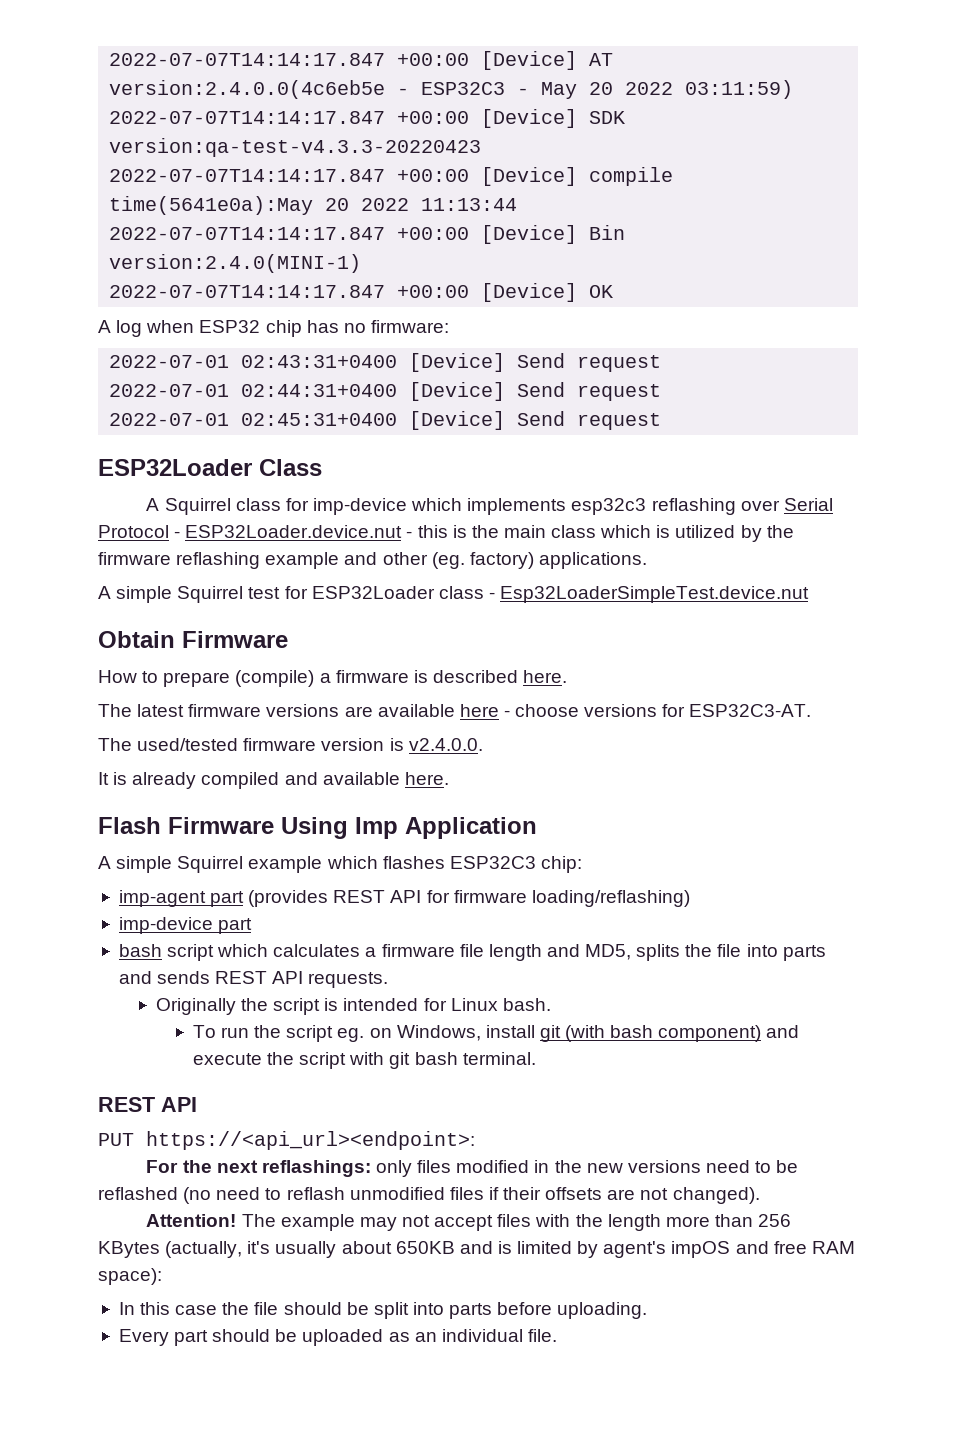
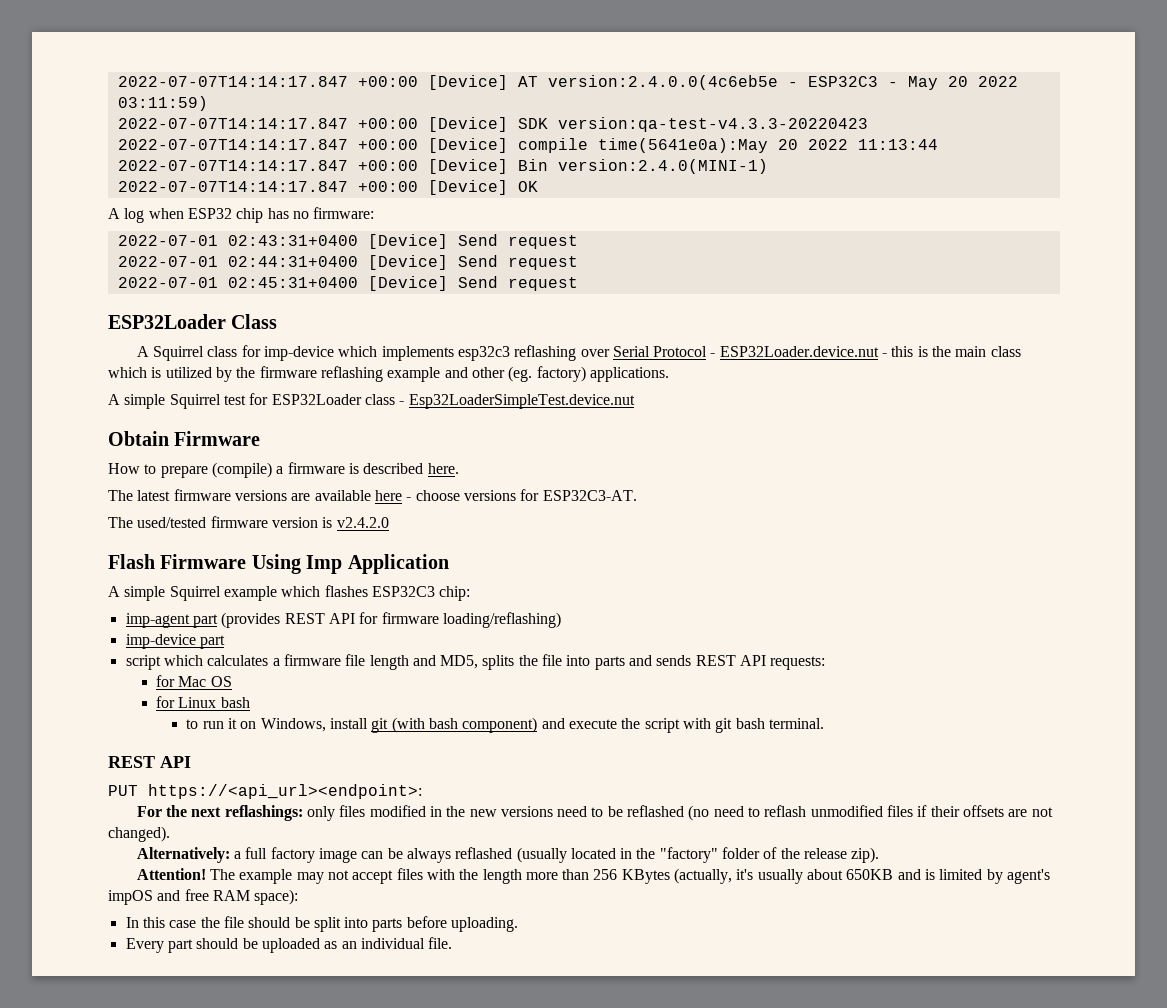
- The used/tested firmware version is v2.4.0.0.
- It is already compiled and available here.
+ The used/tested firmware version is v2.4.2.0
- bash script which calculates a firmware file length and MD5, splits the file into parts and sends REST API requests.
- Originally the script is intended for Linux bash.
- To run the script eg. on Windows, install git (with bash component) and execute the script with git bash terminal.
+ script which calculates a firmware file length and MD5, splits the file into parts and sends REST API requests:
+ for Mac OS
+ for Linux bash
+ to run it on Windows, install git (with bash component) and execute the script with git bash terminal.
+ Alternatively: a full factory image can be always reflashed (usually located in the "factory" folder of the release zip).

